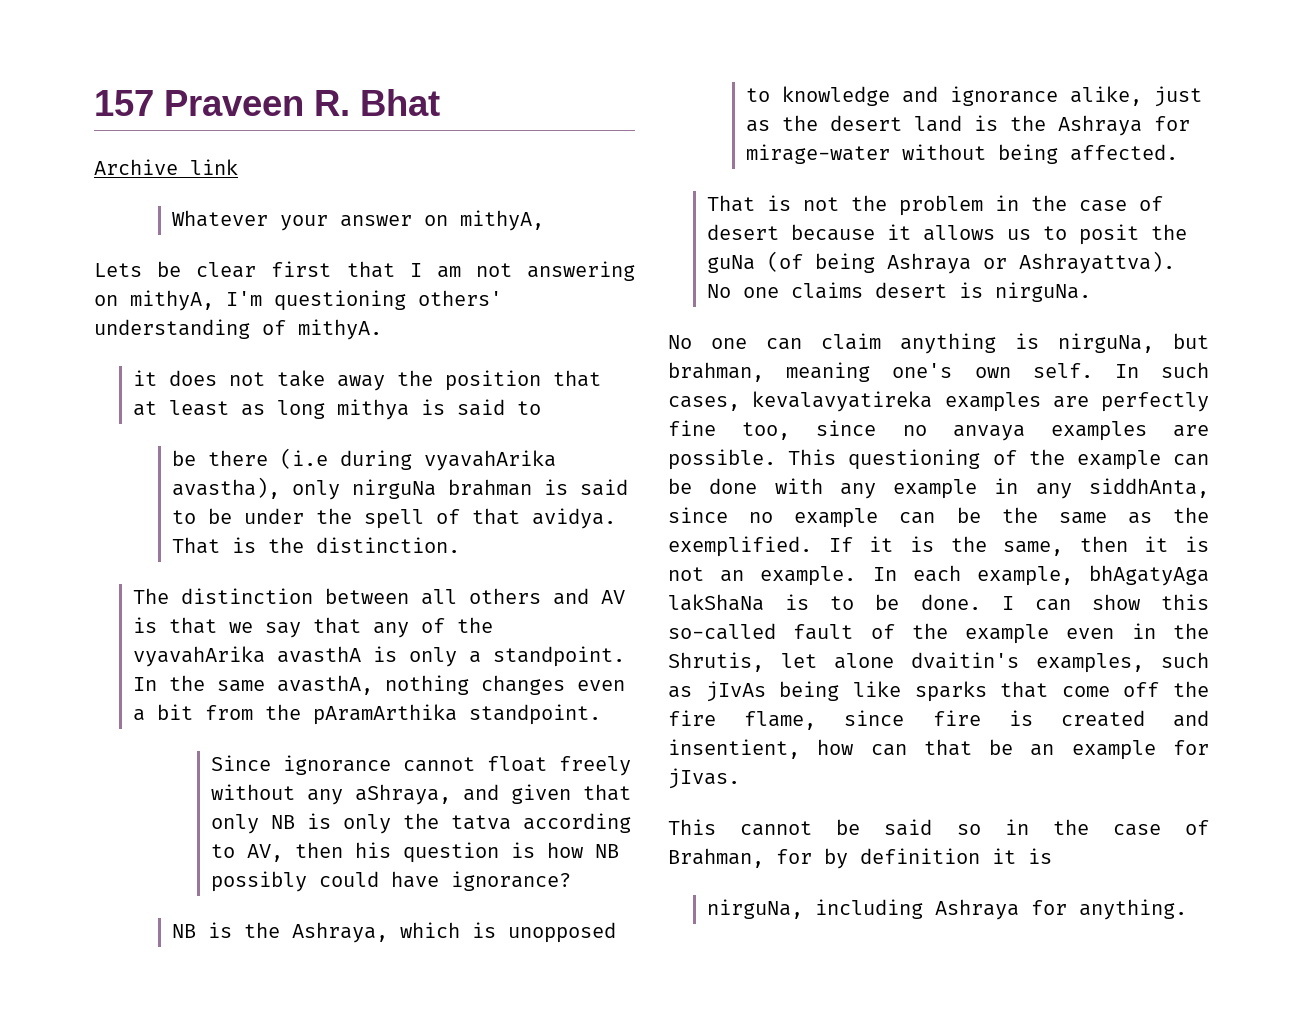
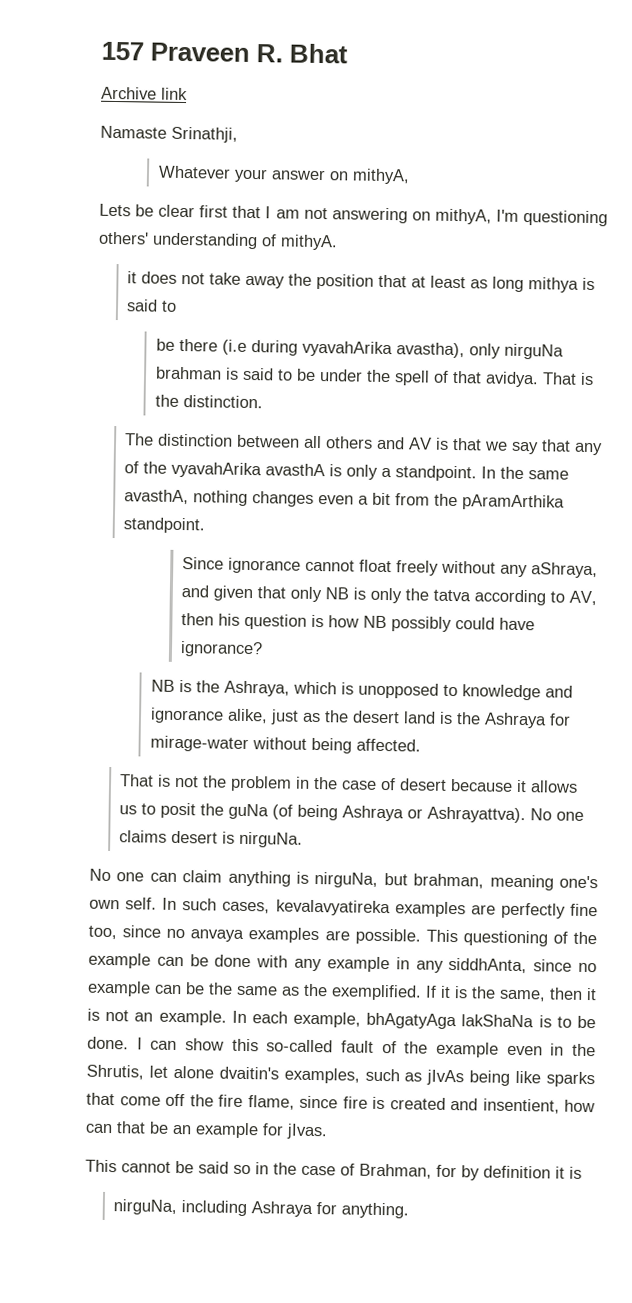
+ Namaste Srinathji,

